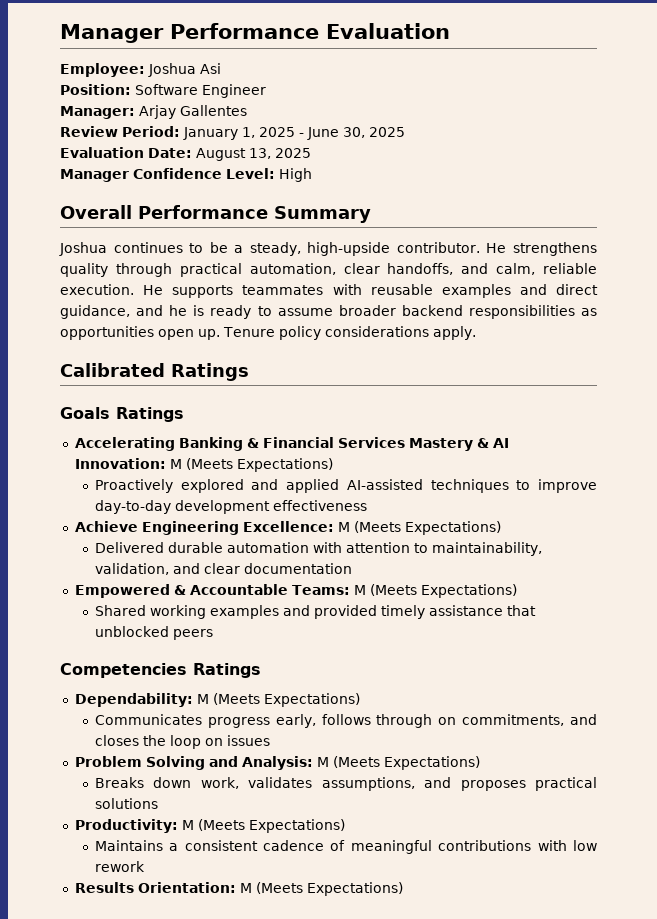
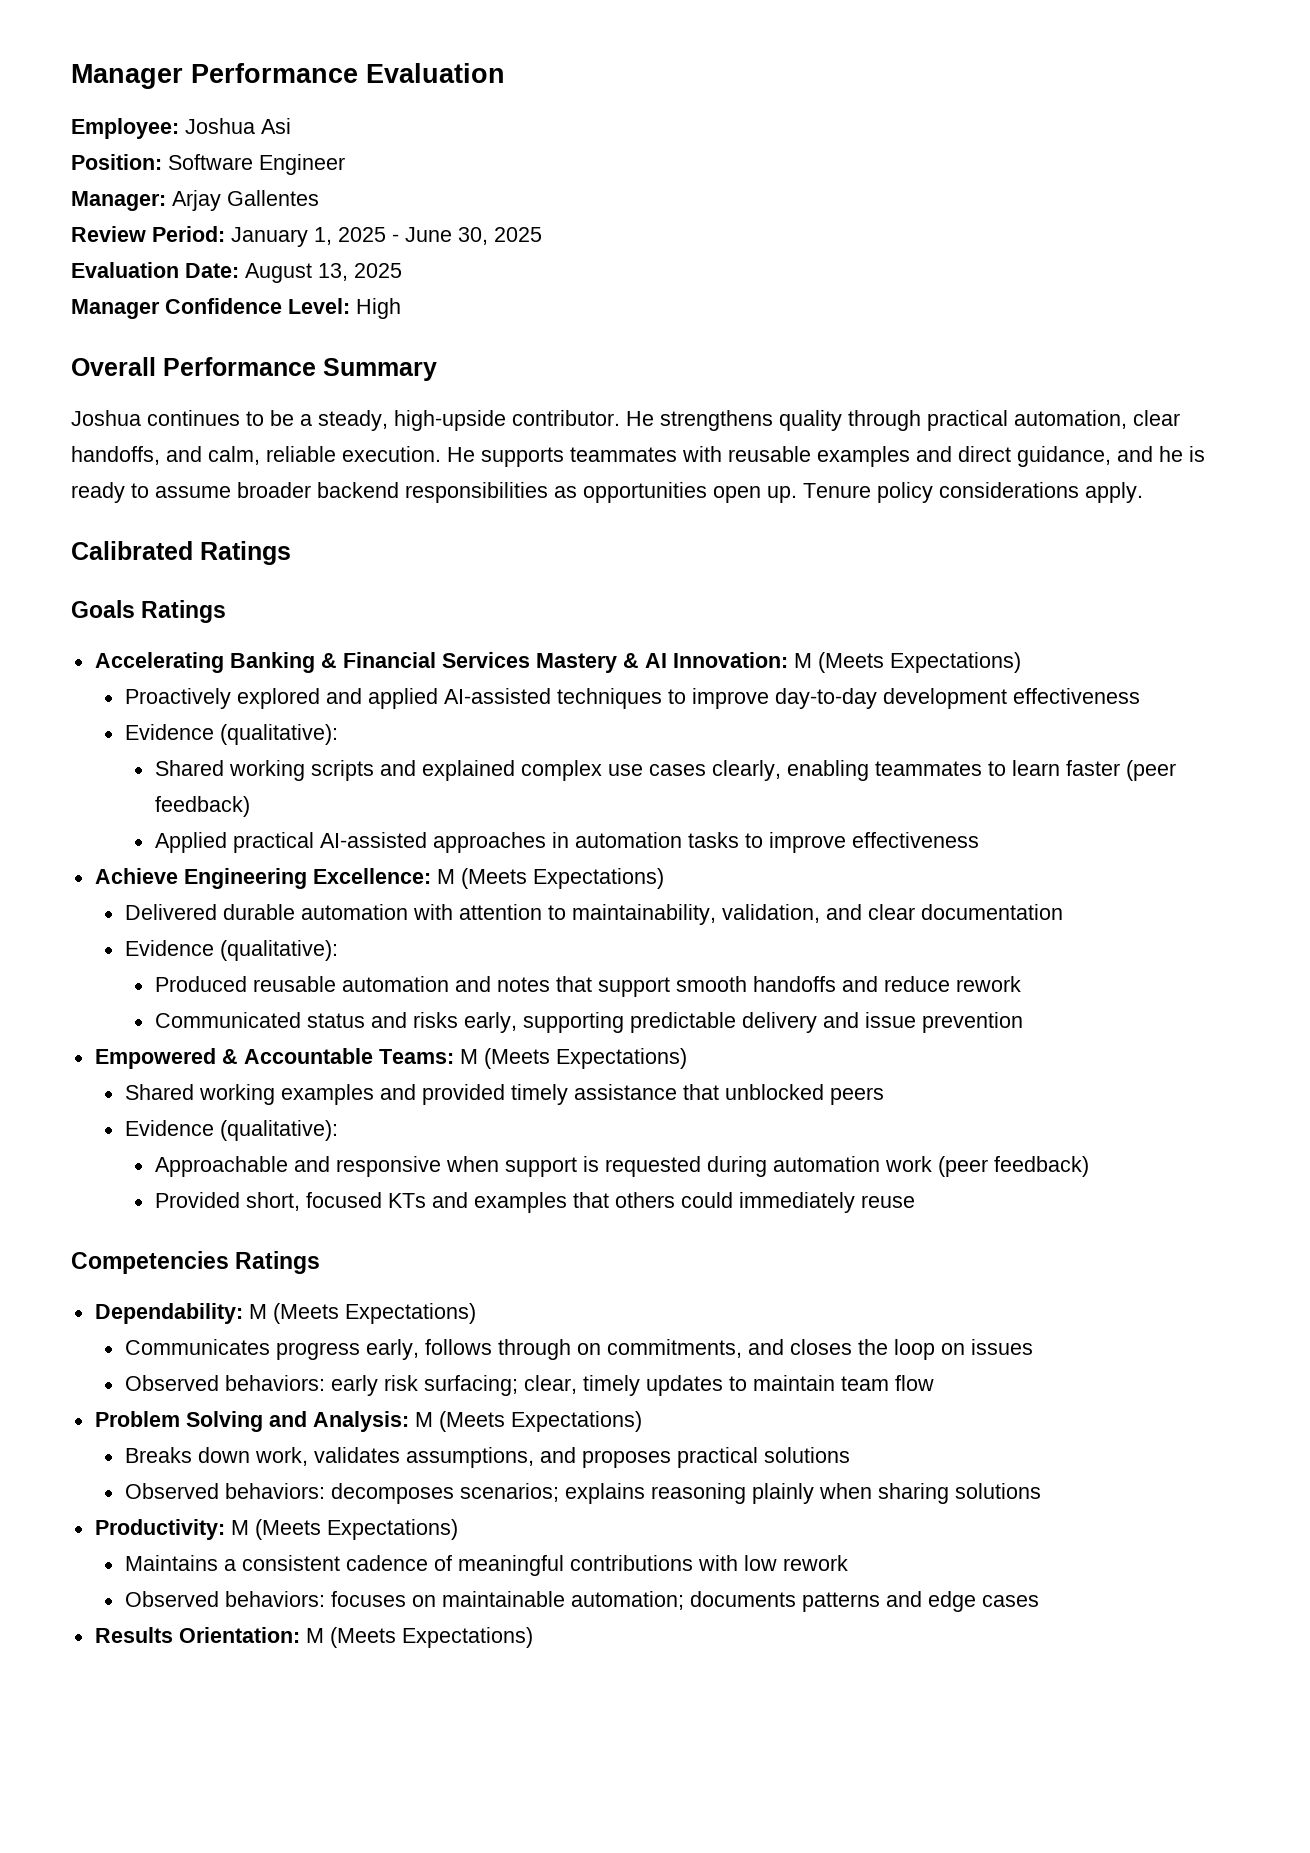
  Proactively explored and applied AI-assisted techniques to improve day-to-day development effectiveness
+ Evidence (qualitative):
+ Shared working scripts and explained complex use cases clearly, enabling teammates to learn faster (peer feedback)
+ Applied practical AI-assisted approaches in automation tasks to improve effectiveness
  Delivered durable automation with attention to maintainability, validation, and clear documentation
+ Evidence (qualitative):
+ Produced reusable automation and notes that support smooth handoffs and reduce rework
+ Communicated status and risks early, supporting predictable delivery and issue prevention
  Shared working examples and provided timely assistance that unblocked peers
+ Evidence (qualitative):
+ Approachable and responsive when support is requested during automation work (peer feedback)
+ Provided short, focused KTs and examples that others could immediately reuse
+ Observed behaviors: early risk surfacing; clear, timely updates to maintain team flow
+ Observed behaviors: decomposes scenarios; explains reasoning plainly when sharing solutions
+ Observed behaviors: focuses on maintainable automation; documents patterns and edge cases

